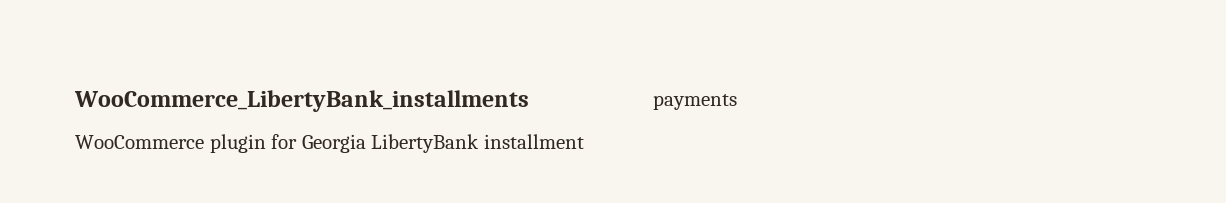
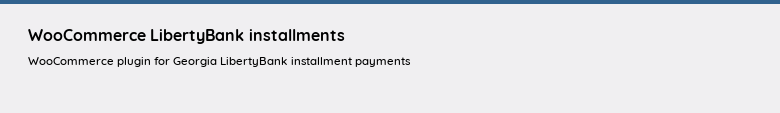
- WooCommerce_LibertyBank_installments
+ WooCommerce LibertyBank installments

